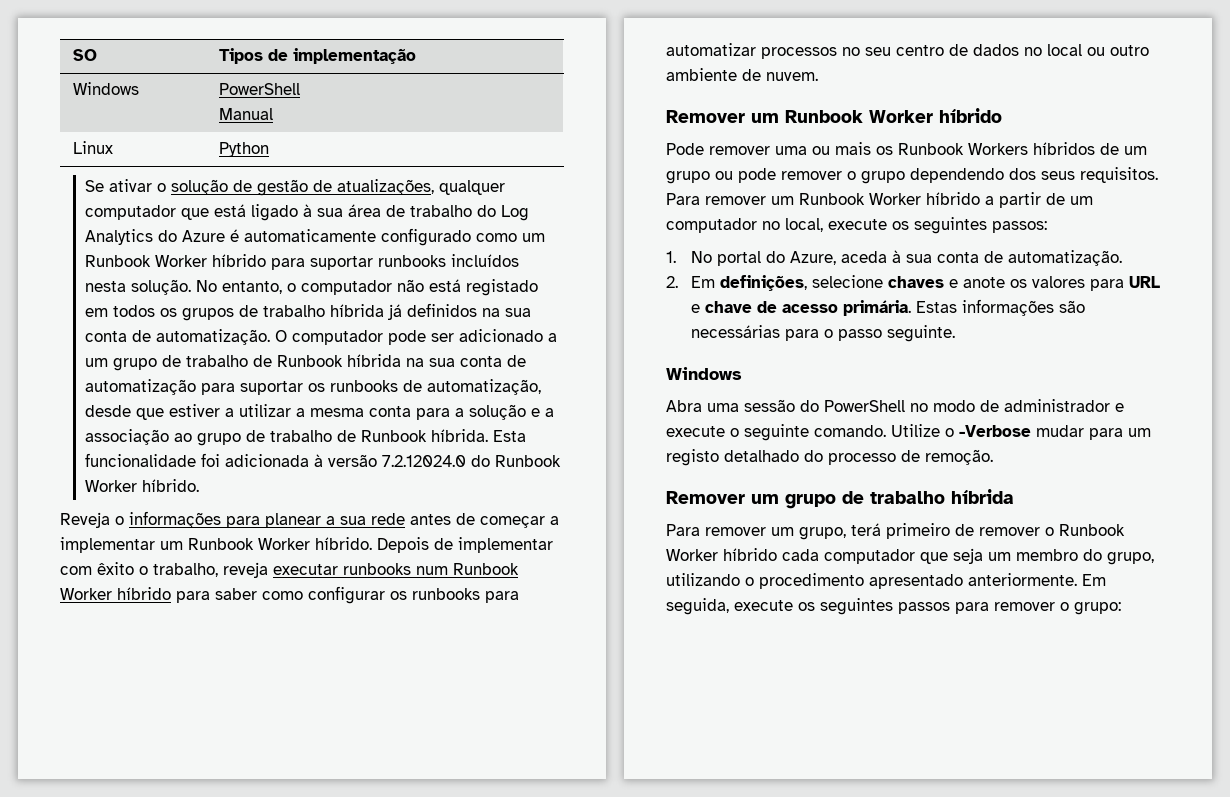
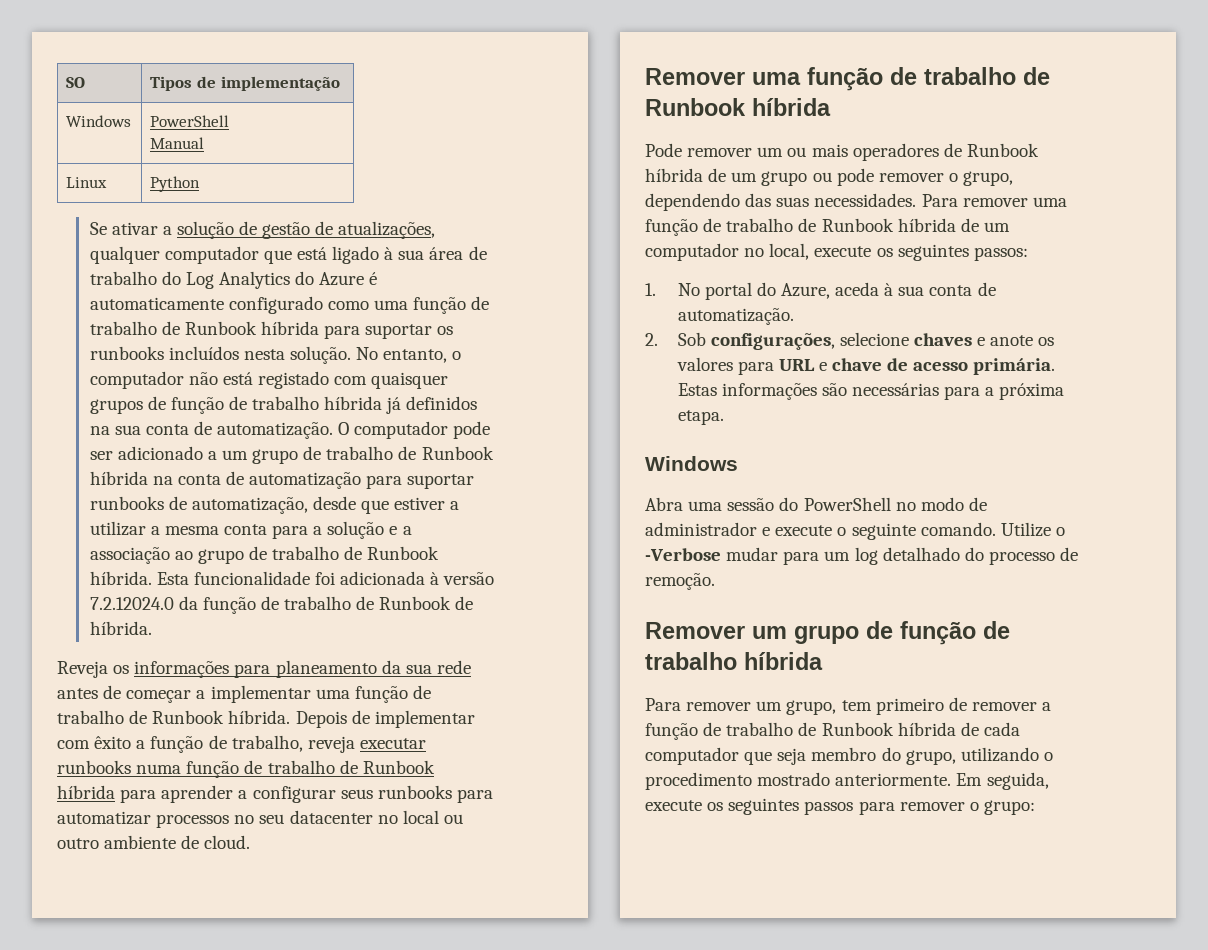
- Se ativar o solução de gestão de atualizações, qualquer computador que está ligado à sua área de trabalho do Log Analytics do Azure é automaticamente configurado como um Runbook Worker híbrido para suportar runbooks incluídos nesta solução.
+ Se ativar a solução de gestão de atualizações, qualquer computador que está ligado à sua área de trabalho do Log Analytics do Azure é automaticamente configurado como uma função de trabalho de Runbook híbrida para suportar os runbooks incluídos nesta solução.
- No entanto, o computador não está registado em todos os grupos de trabalho híbrida já definidos na sua conta de automatização.
+ No entanto, o computador não está registado com quaisquer grupos de função de trabalho híbrida já definidos na sua conta de automatização.
- O computador pode ser adicionado a um grupo de trabalho de Runbook híbrida na sua conta de automatização para suportar os runbooks de automatização, desde que estiver a utilizar a mesma conta para a solução e a associação ao grupo de trabalho de Runbook híbrida.
+ O computador pode ser adicionado a um grupo de trabalho de Runbook híbrida na conta de automatização para suportar runbooks de automatização, desde que estiver a utilizar a mesma conta para a solução e a associação ao grupo de trabalho de Runbook híbrida.
- Esta funcionalidade foi adicionada à versão 7.2.12024.0 do Runbook Worker híbrido.
+ Esta funcionalidade foi adicionada à versão 7.2.12024.0 da função de trabalho de Runbook de híbrida.
- Reveja o informações para planear a sua rede antes de começar a implementar um Runbook Worker híbrido.
+ Reveja os informações para planeamento da sua rede antes de começar a implementar uma função de trabalho de Runbook híbrida.
- Depois de implementar com êxito o trabalho, reveja executar runbooks num Runbook Worker híbrido para saber como configurar os runbooks para automatizar processos no seu centro de dados no local ou outro ambiente de nuvem.
- Remover um Runbook Worker híbrido
+ Depois de implementar com êxito a função de trabalho, reveja executar runbooks numa função de trabalho de Runbook híbrida para aprender a configurar seus runbooks para automatizar processos no seu datacenter no local ou outro ambiente de cloud.
+ Remover uma função de trabalho de Runbook híbrida
- Pode remover uma ou mais os Runbook Workers híbridos de um grupo ou pode remover o grupo dependendo dos seus requisitos. Para remover um Runbook Worker híbrido a partir de um computador no local, execute os seguintes passos:
+ Pode remover um ou mais operadores de Runbook híbrida de um grupo ou pode remover o grupo, dependendo das suas necessidades. Para remover uma função de trabalho de Runbook híbrida de um computador no local, execute os seguintes passos:
- 2. Em definições, selecione chaves e anote os valores para URL e chave de acesso primária.
+ 2. Sob configurações, selecione chaves e anote os valores para URL e chave de acesso primária.
- Estas informações são necessárias para o passo seguinte.
+ Estas informações são necessárias para a próxima etapa.
- Utilize o -Verbose mudar para um registo detalhado do processo de remoção.
+ Utilize o -Verbose mudar para um log detalhado do processo de remoção.
- Remover um grupo de trabalho híbrida
+ Remover um grupo de função de trabalho híbrida
- Para remover um grupo, terá primeiro de remover o Runbook Worker híbrido cada computador que seja um membro do grupo, utilizando o procedimento apresentado anteriormente.
+ Para remover um grupo, tem primeiro de remover a função de trabalho de Runbook híbrida de cada computador que seja membro do grupo, utilizando o procedimento mostrado anteriormente.

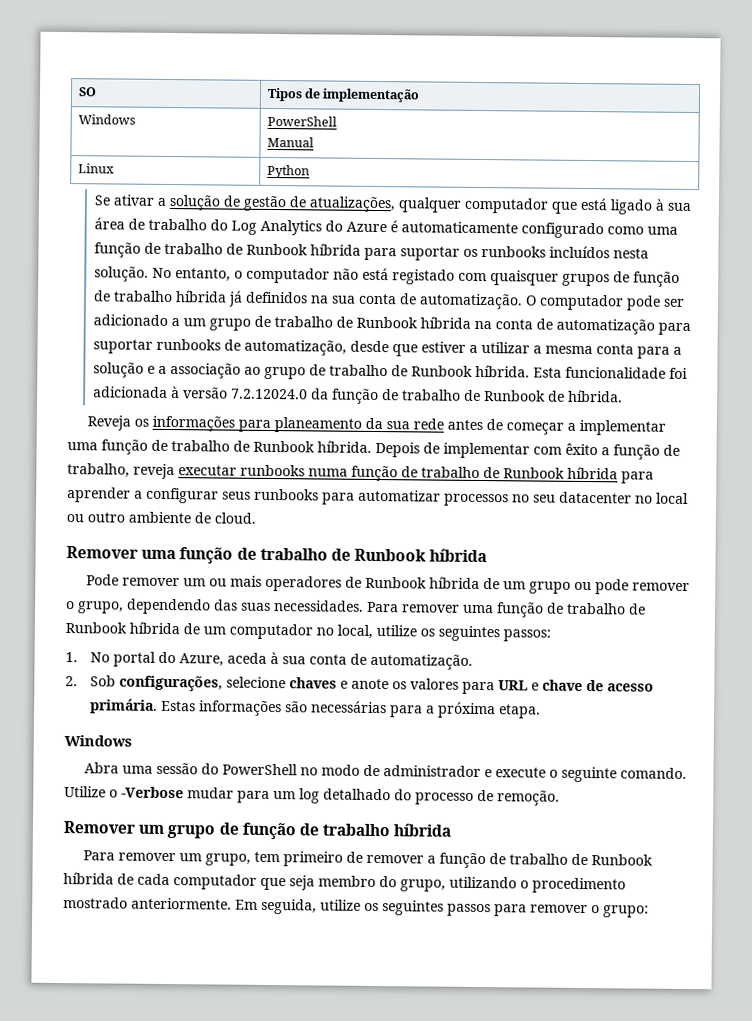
- Para remover uma função de trabalho de Runbook híbrida de um computador no local, execute os seguintes passos:
+ Para remover uma função de trabalho de Runbook híbrida de um computador no local, utilize os seguintes passos:
- Em seguida, execute os seguintes passos para remover o grupo:
+ Em seguida, utilize os seguintes passos para remover o grupo:

